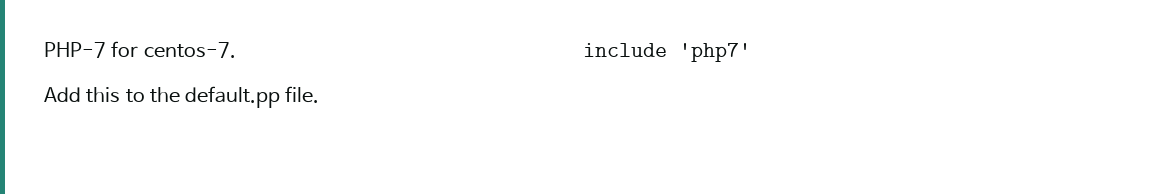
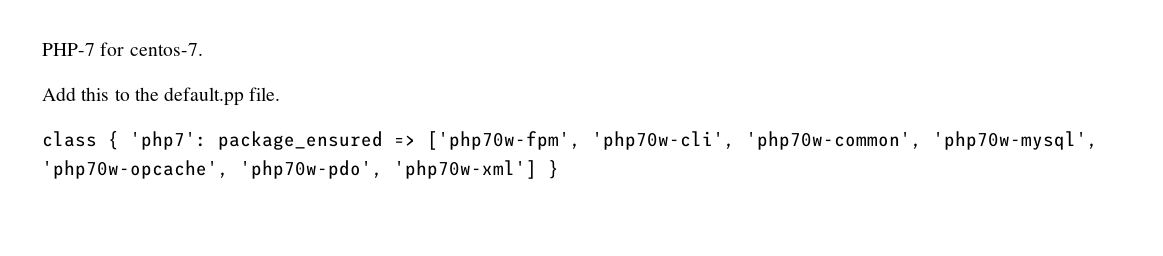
- include 'php7'
+ class { 'php7': package_ensured => ['php70w-fpm', 'php70w-cli', 'php70w-common', 'php70w-mysql', 'php70w-opcache', 'php70w-pdo', 'php70w-xml'] }

